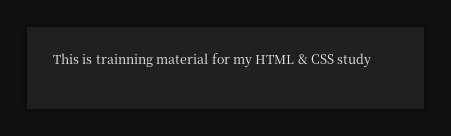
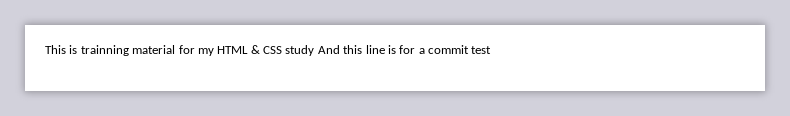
- This is trainning material for my HTML & CSS study
+ This is trainning material for my HTML & CSS study And this line is for a commit test

